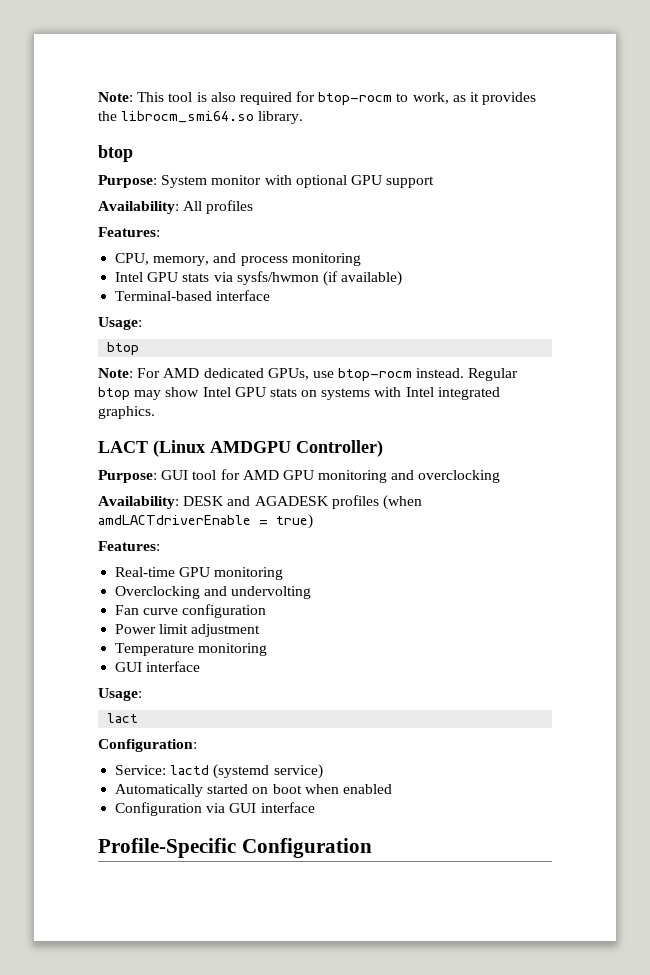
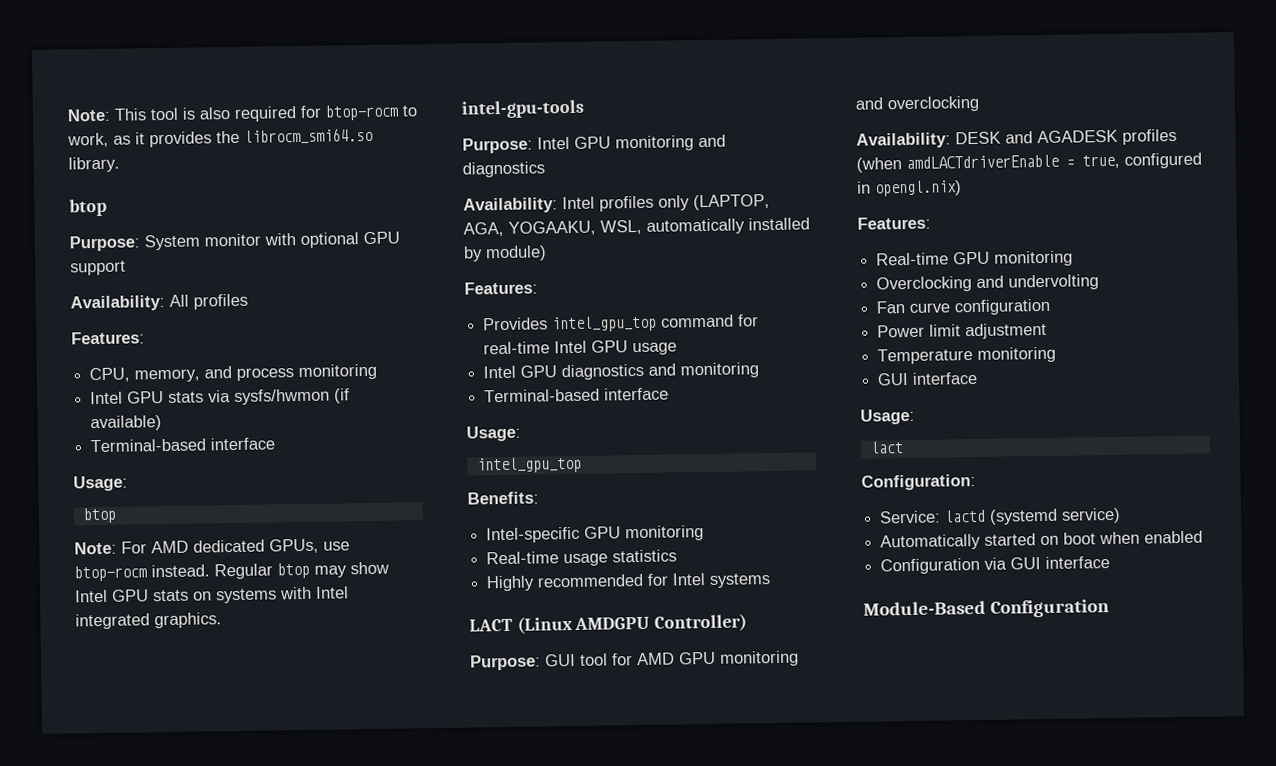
+ intel-gpu-tools
+ Purpose: Intel GPU monitoring and diagnostics
+ Availability: Intel profiles only (LAPTOP, AGA, YOGAAKU, WSL, automatically installed by module)
+ Features:
+ Provides intel_gpu_top command for real-time Intel GPU usage
+ Intel GPU diagnostics and monitoring
+ Terminal-based interface
+ Usage:
+ intel_gpu_top
+ Benefits:
+ Intel-specific GPU monitoring
+ Real-time usage statistics
+ Highly recommended for Intel systems
- Availability: DESK and AGADESK profiles (when amdLACTdriverEnable = true)
+ Availability: DESK and AGADESK profiles (when amdLACTdriverEnable = true, configured in opengl.nix)
- Profile-Specific Configuration
+ Module-Based Configuration

